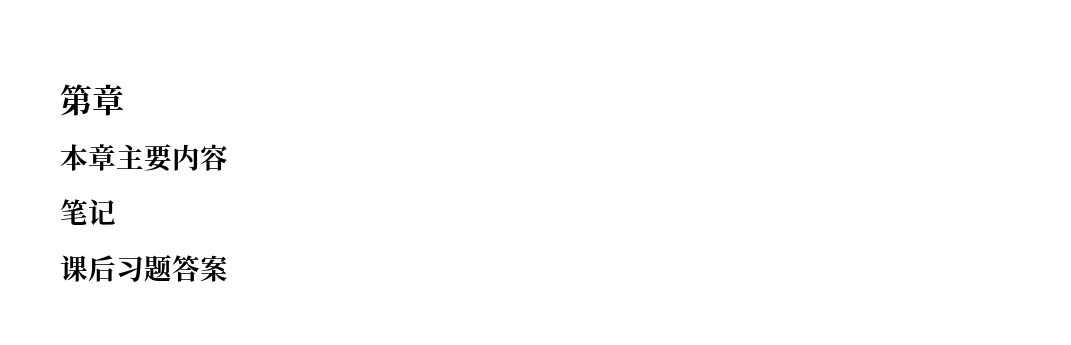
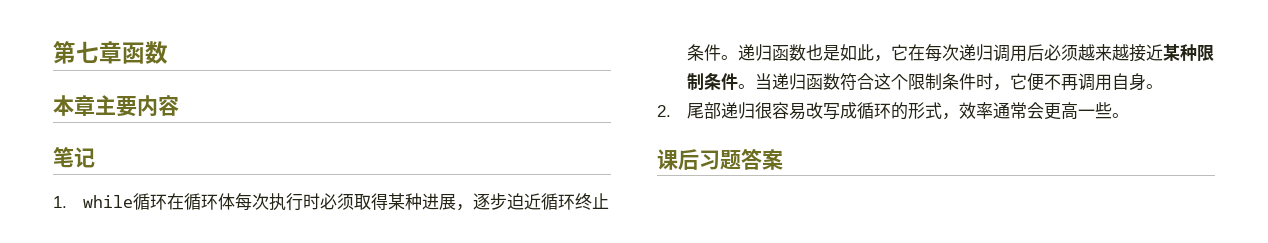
- 第章
+ 第七章函数
+ 1. while循环在循环体每次执行时必须取得某种进展，逐步迫近循环终止条件。递归函数也是如此，它在每次递归调用后必须越来越接近某种限制条件。当递归函数符合这个限制条件时，它便不再调用自身。
+ 2.尾部递归很容易改写成循环的形式，效率通常会更高一些。

